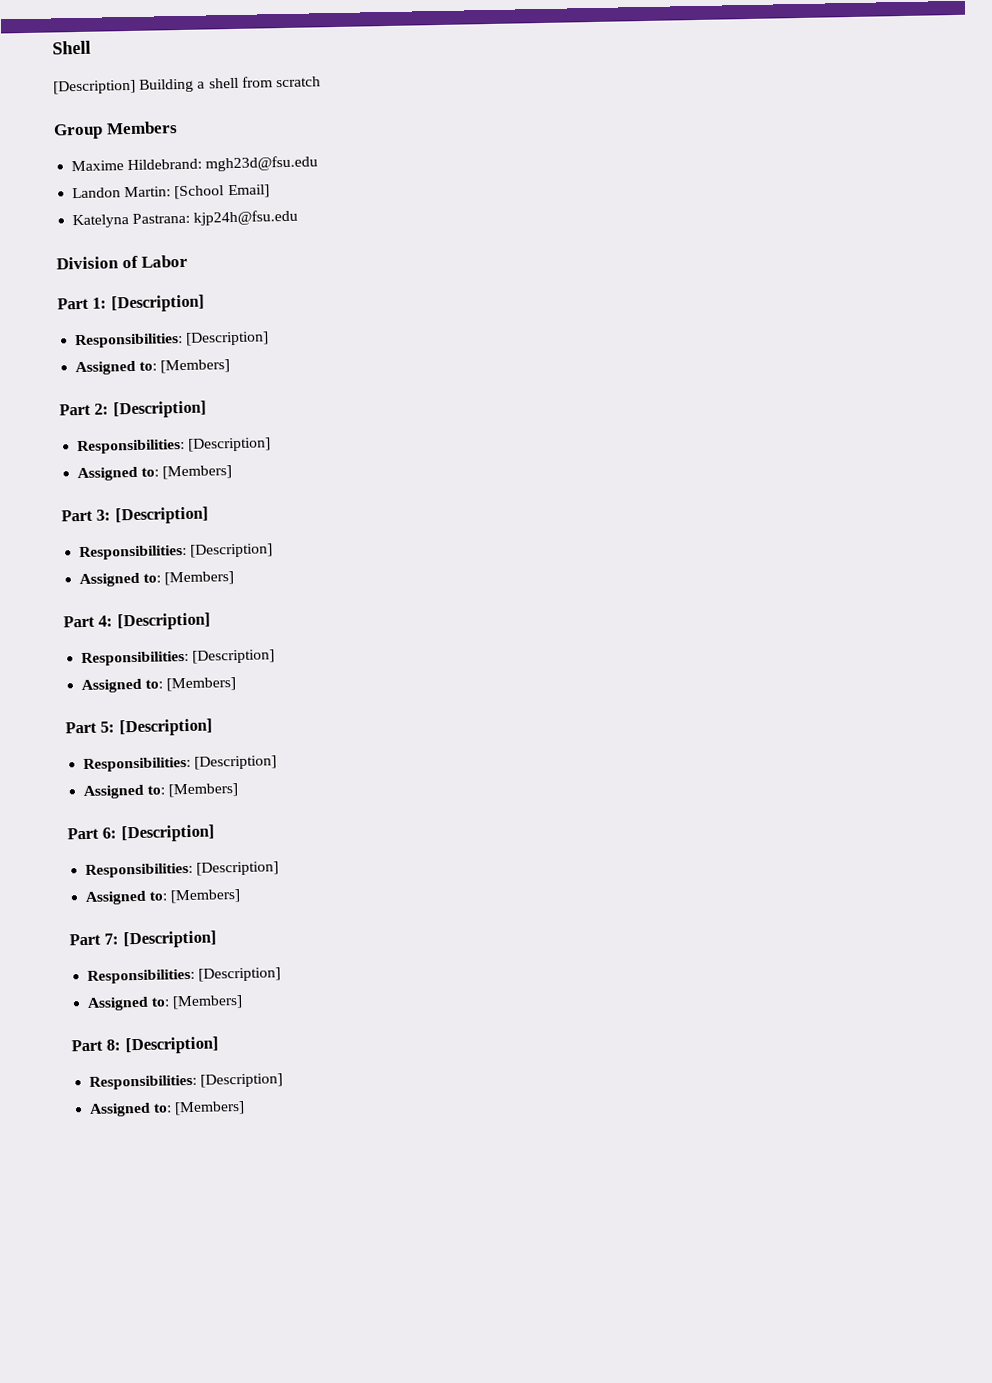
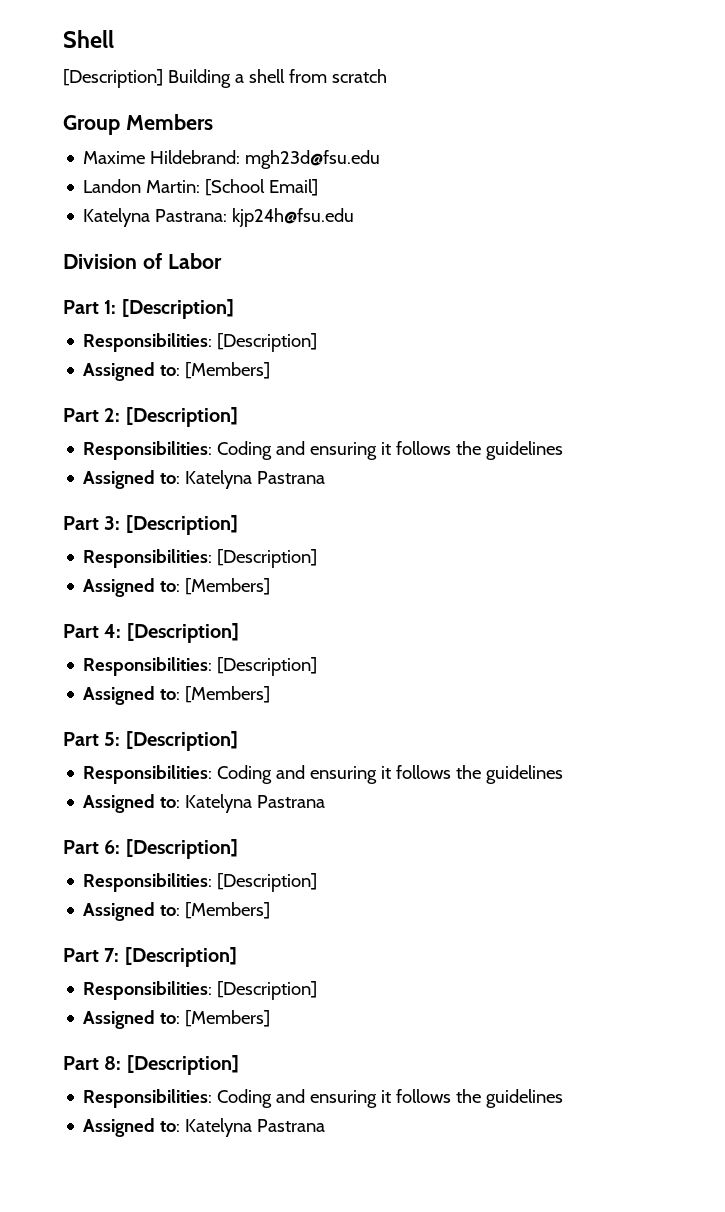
  Part 2: [Description]
- Responsibilities: [Description]
- Assigned to: [Members]
+ Responsibilities: Coding and ensuring it follows the guidelines
+ Assigned to: Katelyna Pastrana
  Part 5: [Description]
- Responsibilities: [Description]
- Assigned to: [Members]
+ Responsibilities: Coding and ensuring it follows the guidelines
+ Assigned to: Katelyna Pastrana
  Part 8: [Description]
- Responsibilities: [Description]
- Assigned to: [Members]
+ Responsibilities: Coding and ensuring it follows the guidelines
+ Assigned to: Katelyna Pastrana

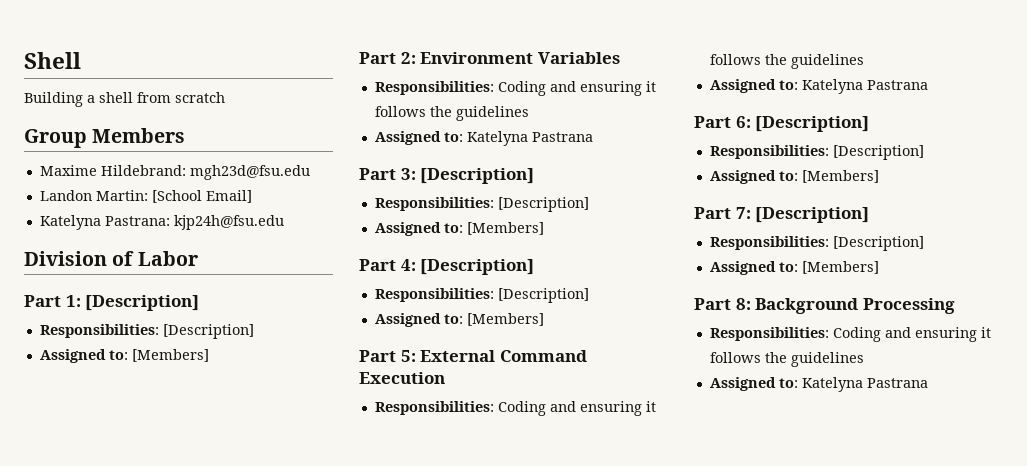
- [Description] Building a shell from scratch
+ Building a shell from scratch
- Part 2: [Description]
+ Part 2: Environment Variables
- Part 5: [Description]
+ Part 5: External Command Execution
- Part 8: [Description]
+ Part 8: Background Processing

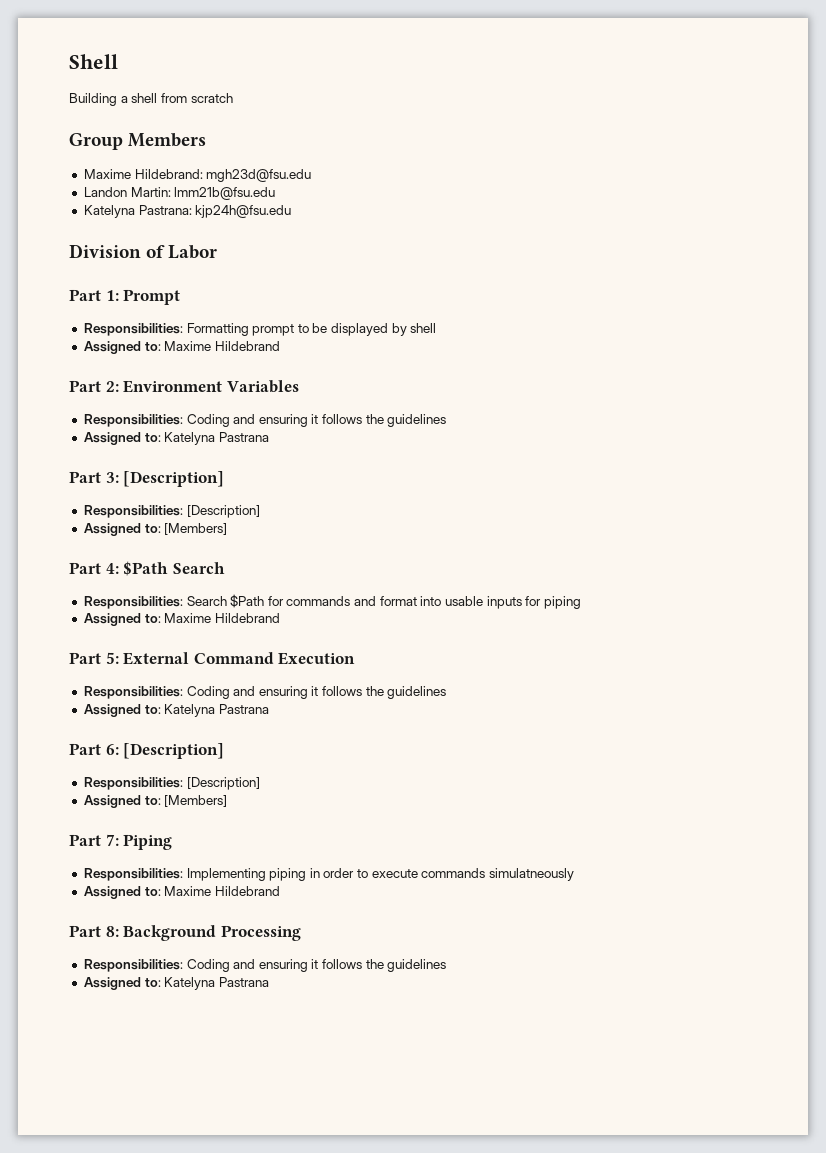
- Landon Martin: [School Email]
+ Landon Martin: lmm21b@fsu.edu
- Part 1: [Description]
- Responsibilities: [Description]
- Assigned to: [Members]
+ Part 1: Prompt
+ Responsibilities: Formatting prompt to be displayed by shell
+ Assigned to: Maxime Hildebrand
- Part 4: [Description]
- Responsibilities: [Description]
- Assigned to: [Members]
+ Part 4: $Path Search
+ Responsibilities: Search $Path for commands and format into usable inputs for piping
+ Assigned to: Maxime Hildebrand
- Part 7: [Description]
- Responsibilities: [Description]
- Assigned to: [Members]
+ Part 7: Piping
+ Responsibilities: Implementing piping in order to execute commands simulatneously
+ Assigned to: Maxime Hildebrand

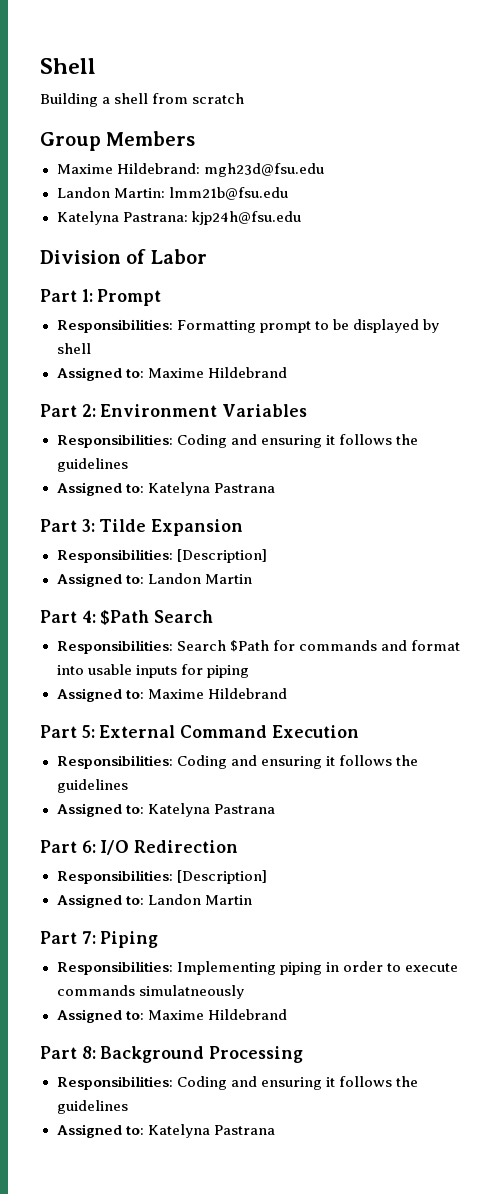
- Part 3: [Description]
+ Part 3: Tilde Expansion
  Responsibilities: [Description]
- Assigned to: [Members]
+ Assigned to: Landon Martin
- Part 6: [Description]
+ Part 6: I/O Redirection
  Responsibilities: [Description]
- Assigned to: [Members]
+ Assigned to: Landon Martin

